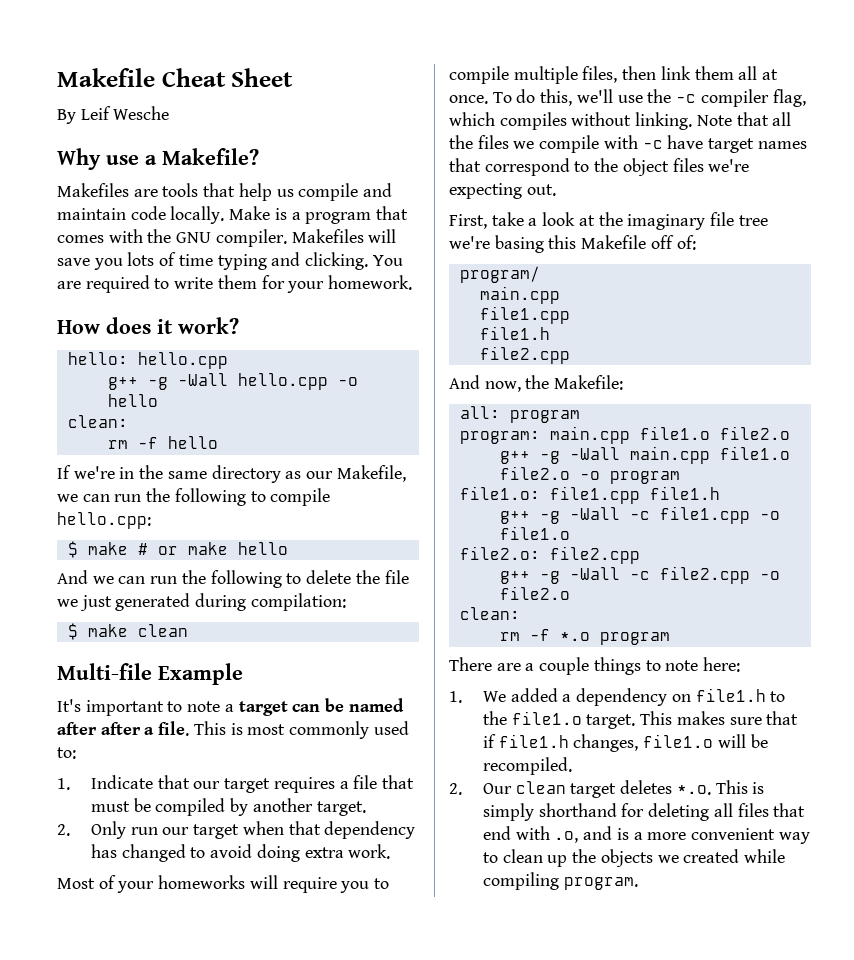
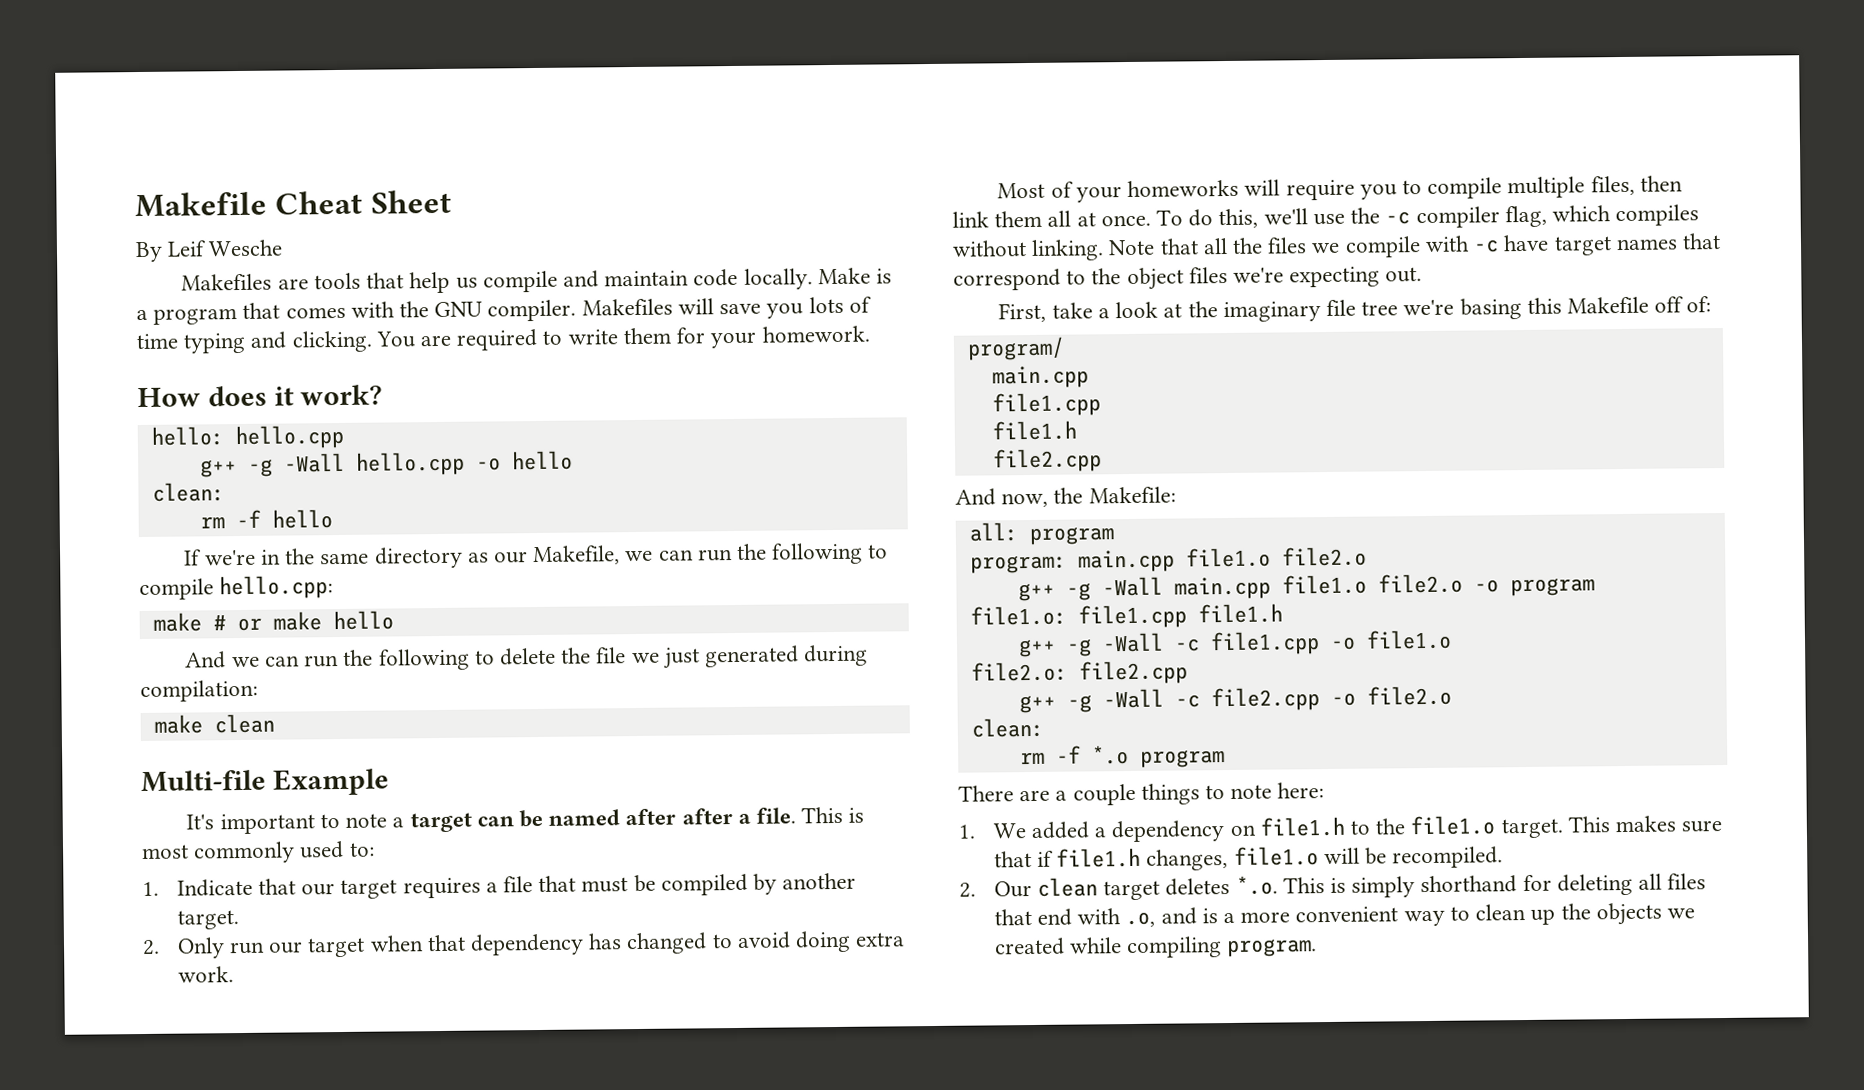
- Why use a Makefile?
- $ make # or make hello
+ make # or make hello
- $ make clean
+ make clean

